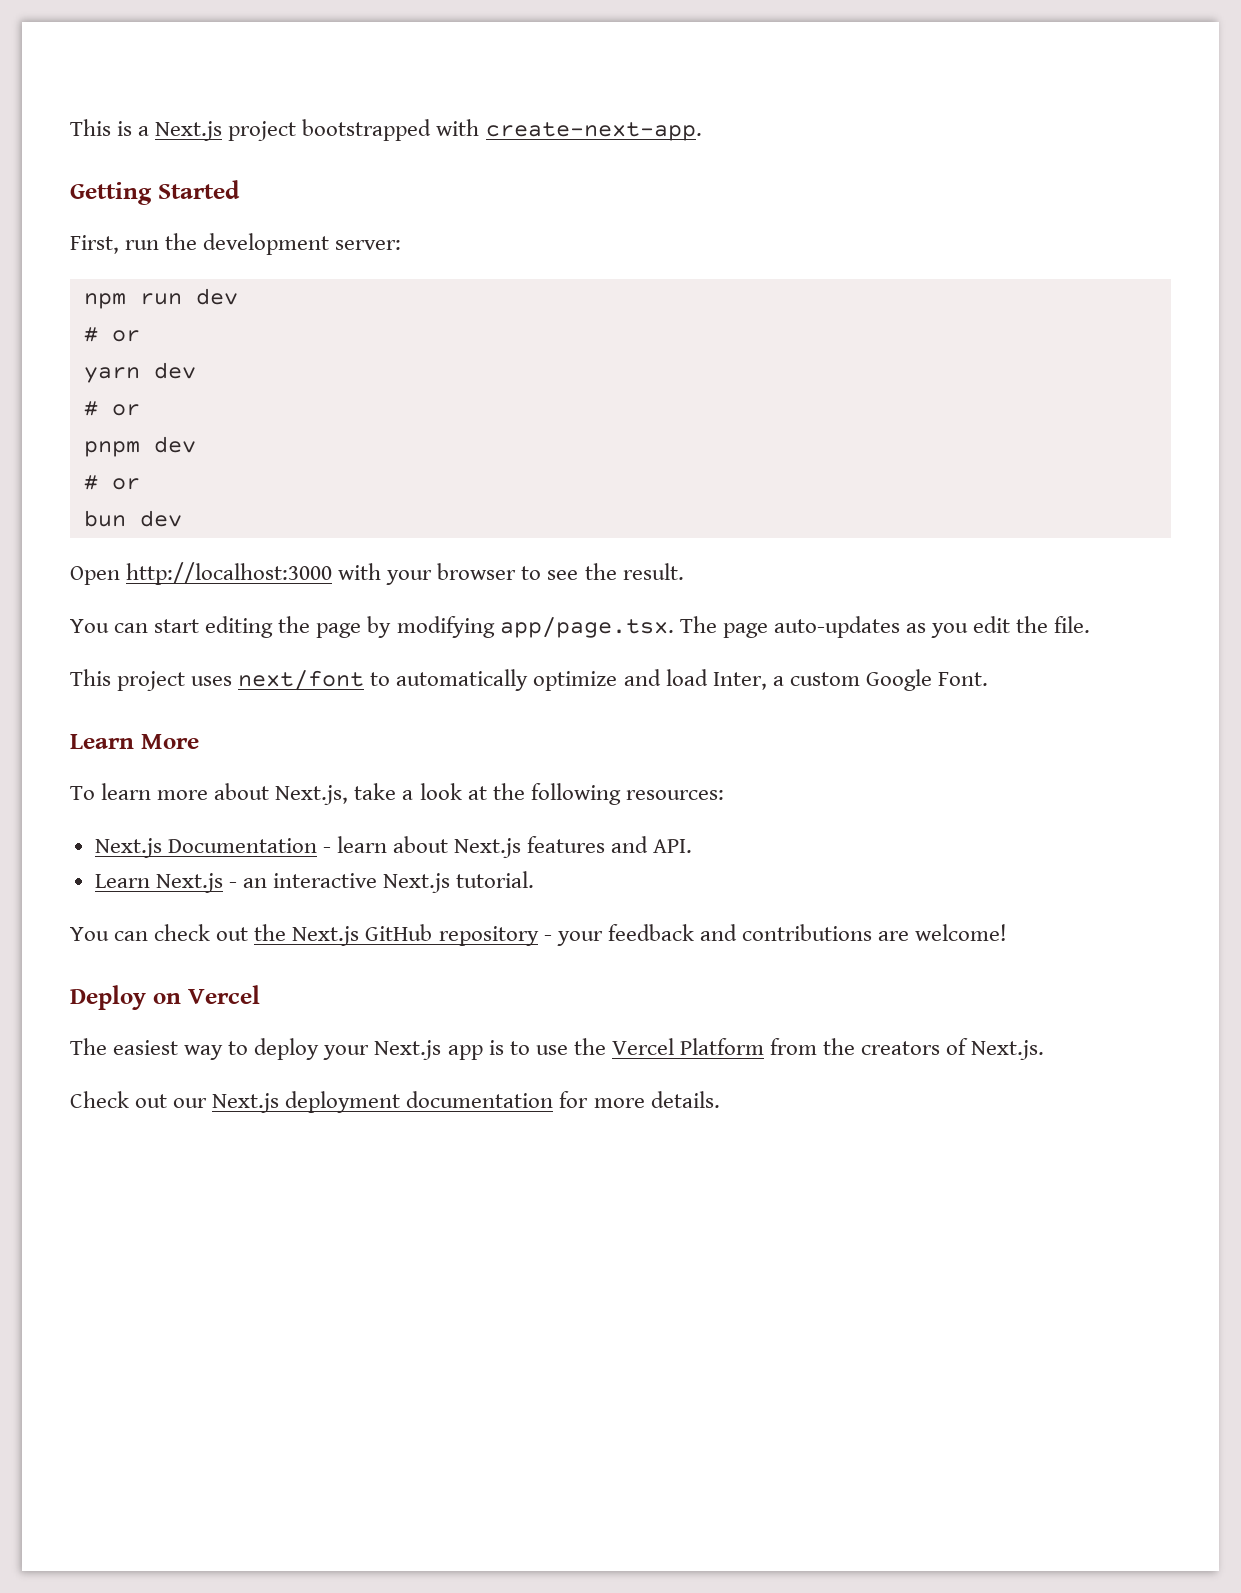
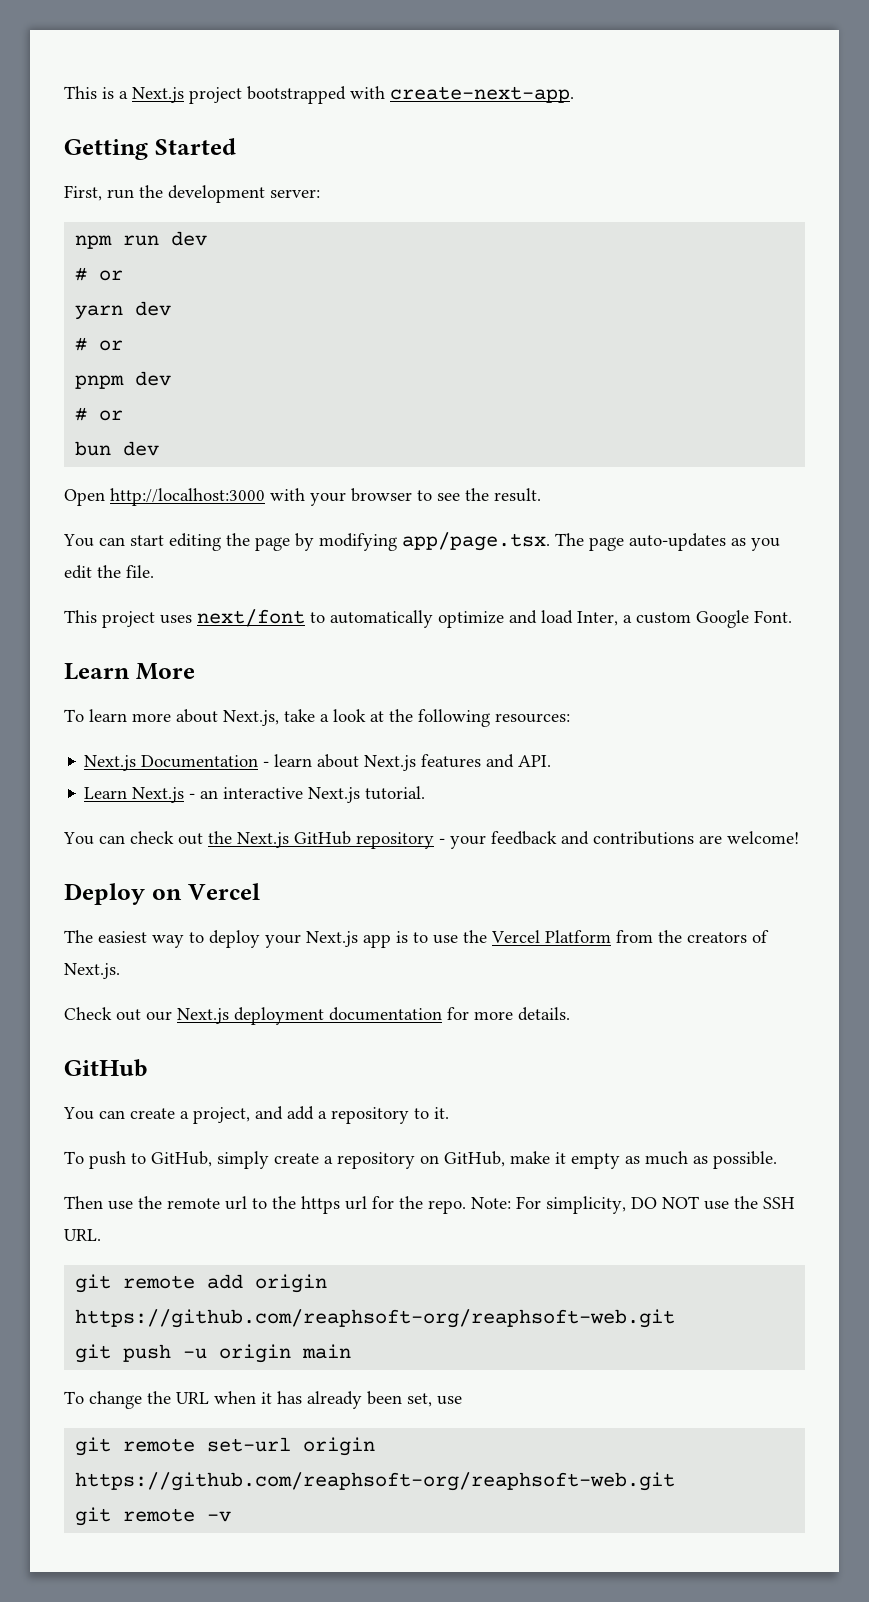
  Check out our Next.js deployment documentation for more details.
+ GitHub
+ You can create a project, and add a repository to it.
+ To push to GitHub, simply create a repository on GitHub, make it empty as much as possible.
+ Then use the remote url to the https url for the repo. Note: For simplicity, DO NOT use the SSH URL.
+ git remote add origin https://github.com/reaphsoft-org/reaphsoft-web.git
+ git push -u origin main
+ To change the URL when it has already been set, use
+ git remote set-url origin https://github.com/reaphsoft-org/reaphsoft-web.git
+ git remote -v

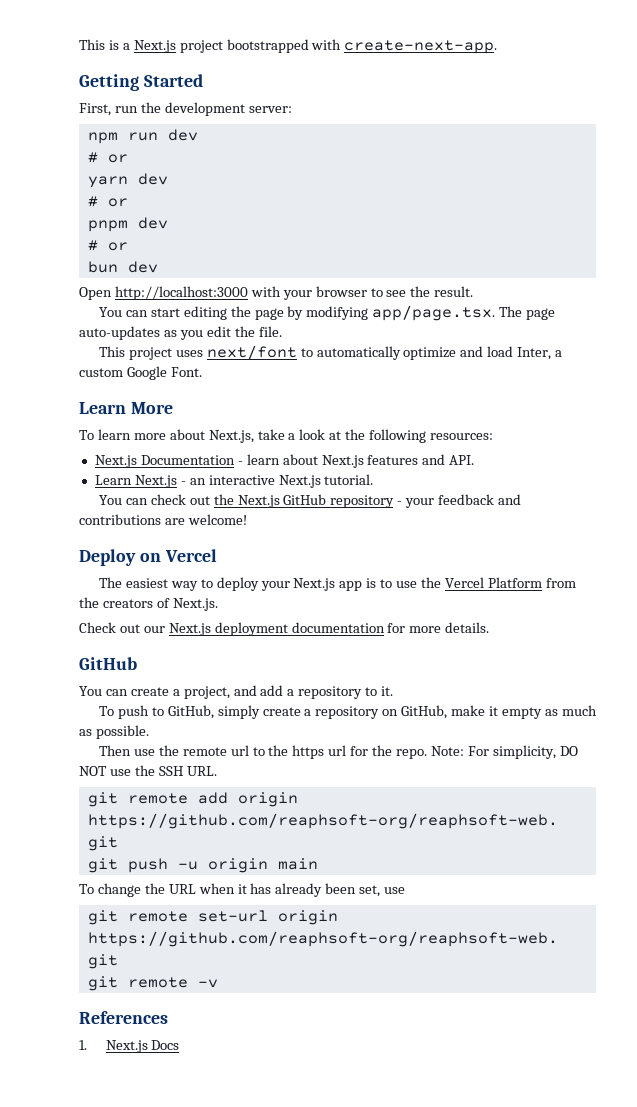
+ References
+ 1. Next.js Docs

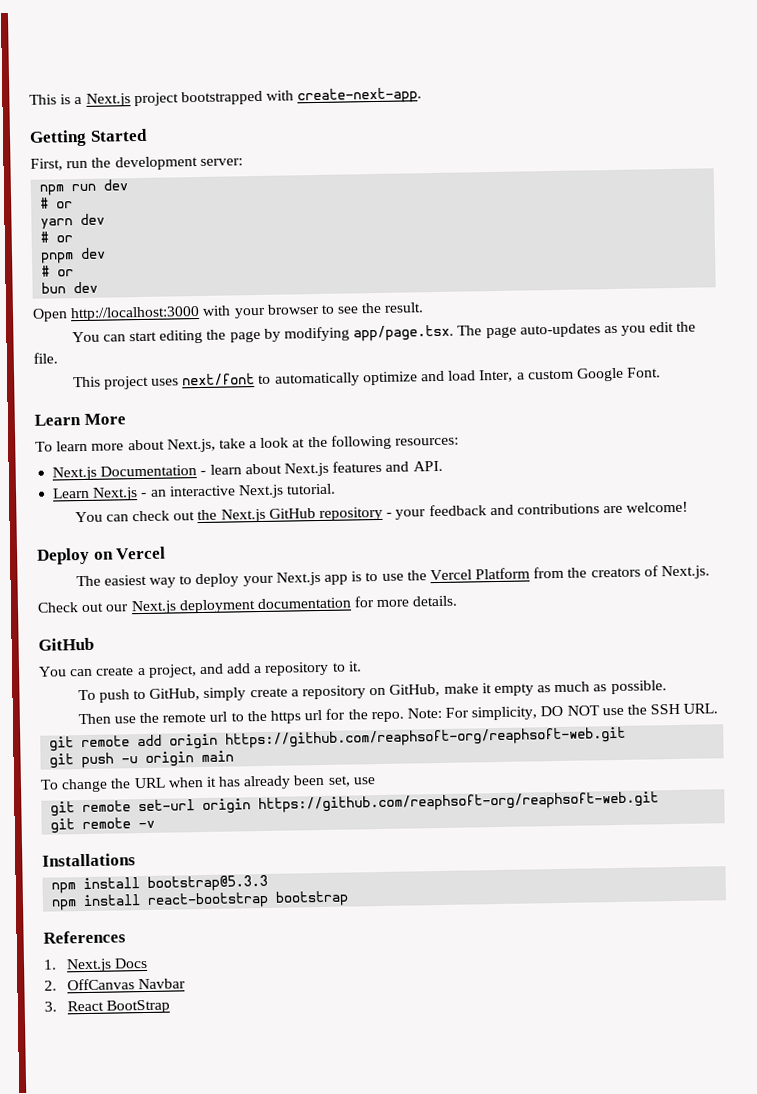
+ Installations
+ npm install bootstrap@5.3.3
+ npm install react-bootstrap bootstrap
  References
  1. Next.js Docs
+ 2. OffCanvas Navbar
+ 3. React BootStrap

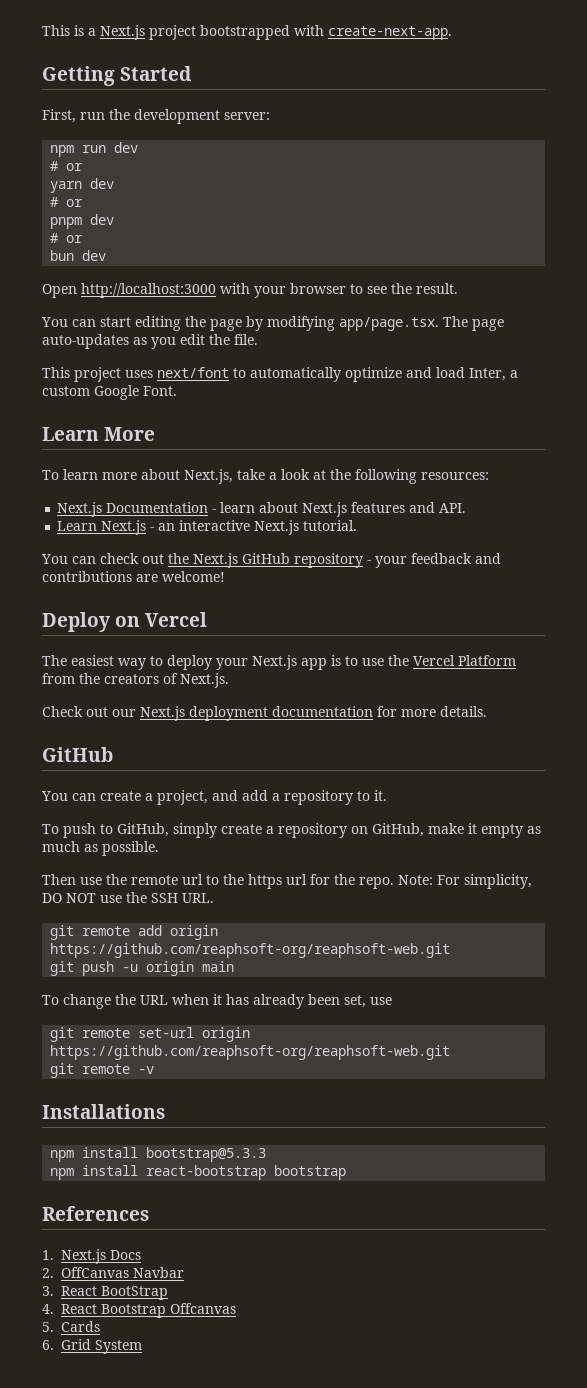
+ 4. React Bootstrap Offcanvas
+ 5. Cards
+ 6. Grid System

